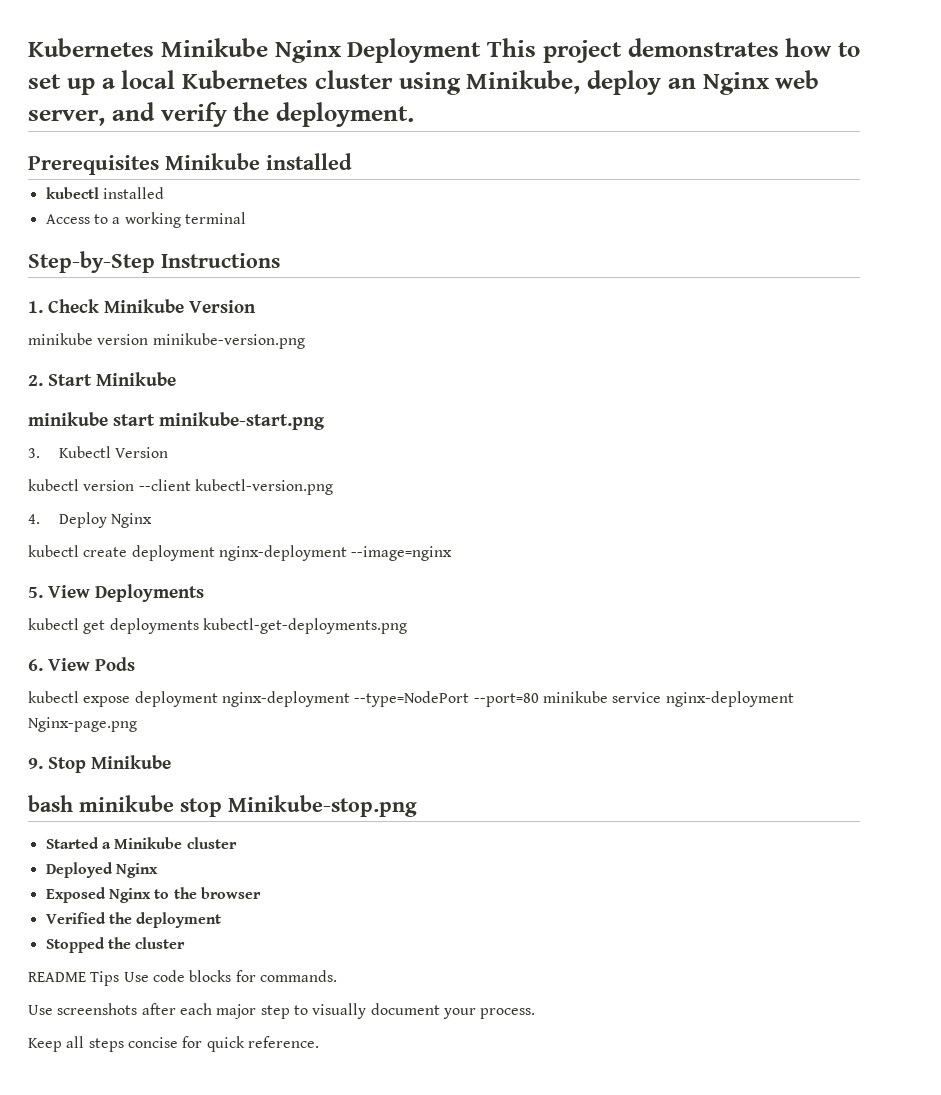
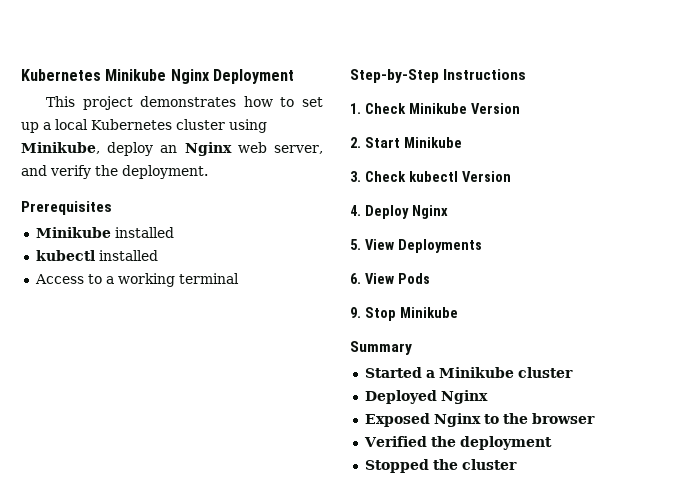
- Kubernetes Minikube Nginx Deployment This project demonstrates how to set up a local Kubernetes cluster using Minikube, deploy an Nginx web server, and verify the deployment.
+ Kubernetes Minikube Nginx Deployment
+ This project demonstrates how to set up a local Kubernetes cluster using Minikube, deploy an Nginx web server, and verify the deployment.
- Prerequisites Minikube installed
+ Prerequisites
+ Minikube installed
- minikube version minikube-version.png
- minikube start minikube-start.png
- 3. Kubectl Version
- kubectl version --client kubectl-version.png
+ 3. Check kubectl Version
  4. Deploy Nginx
- kubectl create deployment nginx-deployment --image=nginx
- kubectl get deployments kubectl-get-deployments.png
- kubectl expose deployment nginx-deployment --type=NodePort --port=80 minikube service nginx-deployment Nginx-page.png
- bash minikube stop Minikube-stop.png
+ Summary
- README Tips Use code blocks for commands.
- Use screenshots after each major step to visually document your process.
- Keep all steps concise for quick reference.

